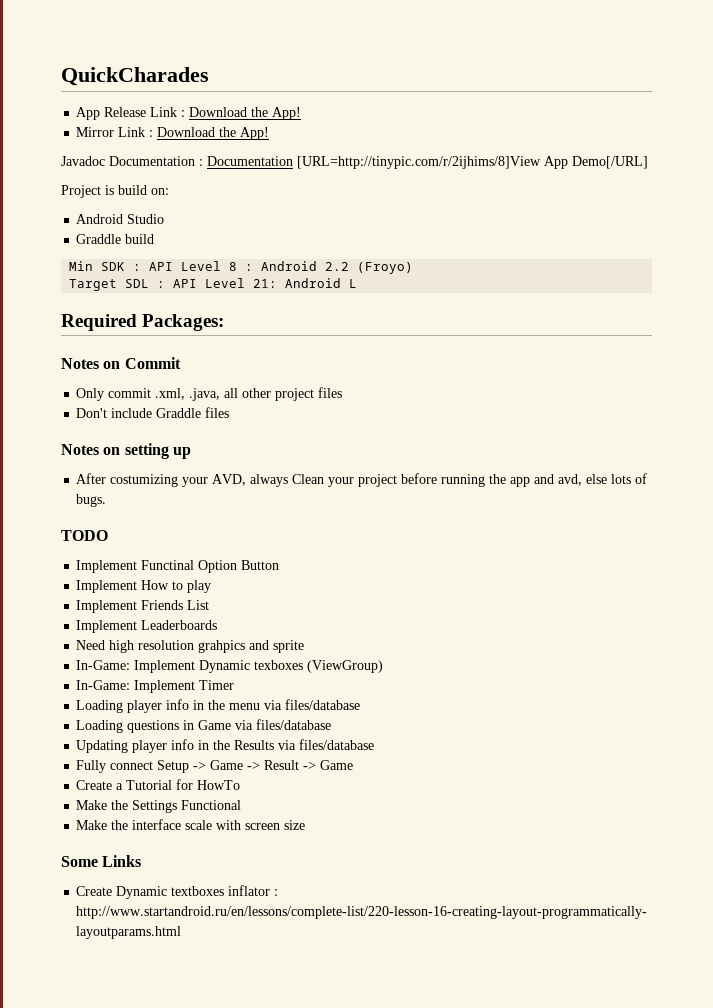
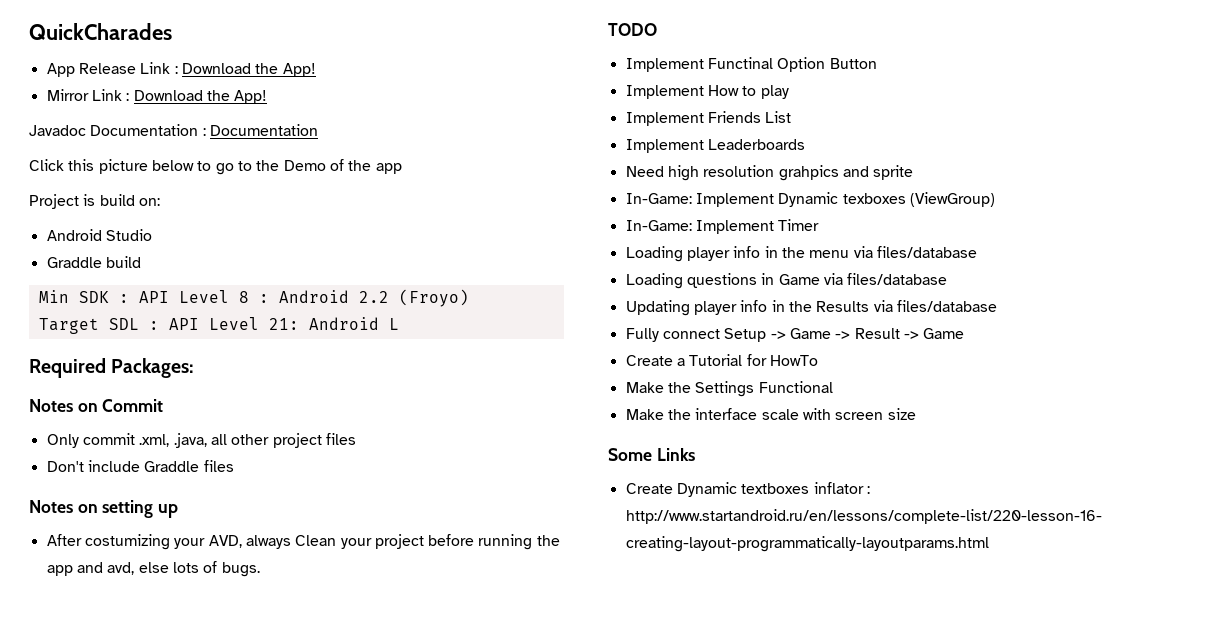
- Javadoc Documentation : Documentation [URL=http://tinypic.com/r/2ijhims/8]View App Demo[/URL]
+ Javadoc Documentation : Documentation
+ Click this picture below to go to the Demo of the app

